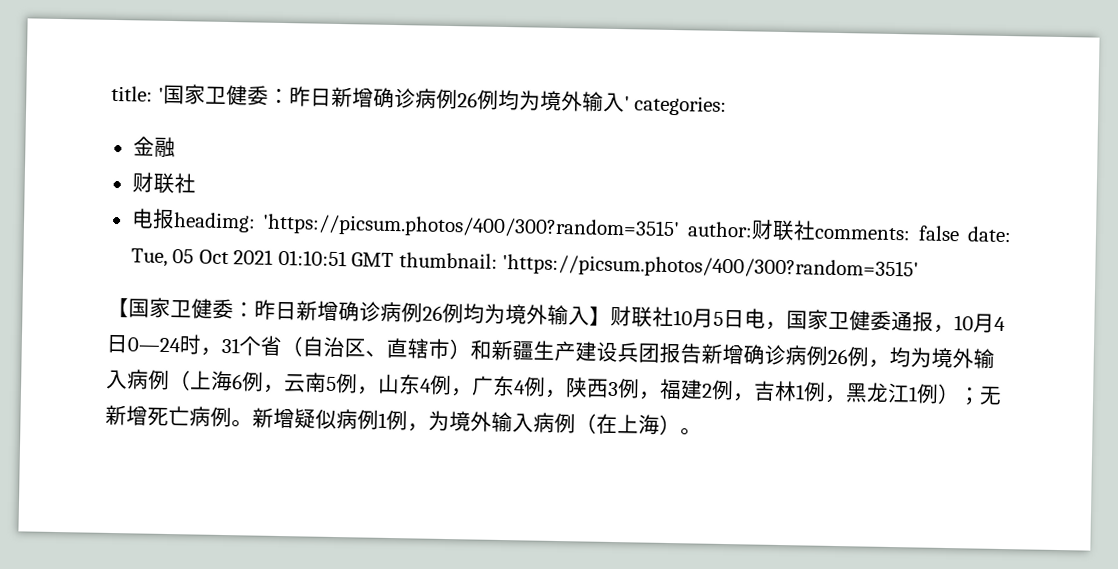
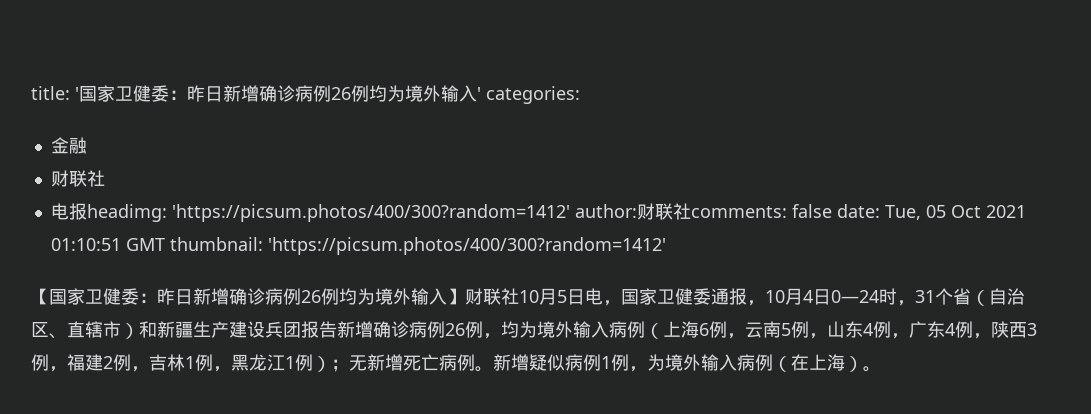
- 电报headimg: 'https://picsum.photos/400/300?random=3515' author:财联社comments: false date: Tue, 05 Oct 2021 01:10:51 GMT thumbnail: 'https://picsum.photos/400/300?random=3515'
+ 电报headimg: 'https://picsum.photos/400/300?random=1412' author:财联社comments: false date: Tue, 05 Oct 2021 01:10:51 GMT thumbnail: 'https://picsum.photos/400/300?random=1412'

